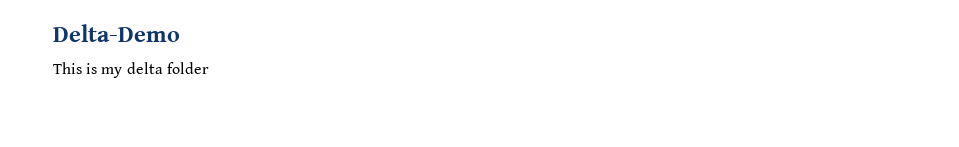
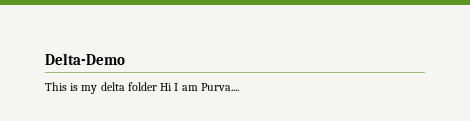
- This is my delta folder
+ This is my delta folder Hi I am Purva....

